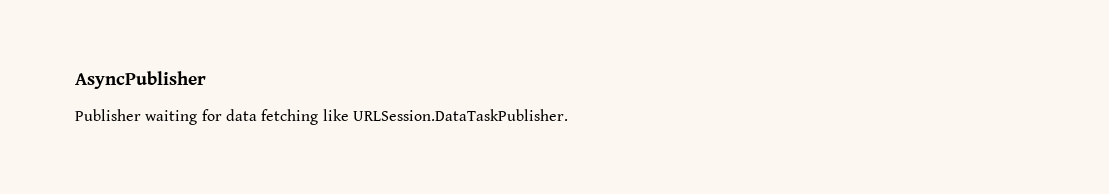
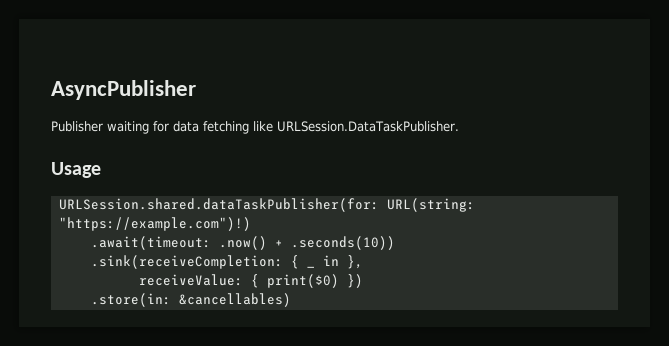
+ Usage
+ URLSession.shared.dataTaskPublisher(for: URL(string: "https://example.com")!)
+ .await(timeout: .now() + .seconds(10))
+ .sink(receiveCompletion: { _ in },
+ receiveValue: { print($0) })
+ .store(in: &cancellables)

